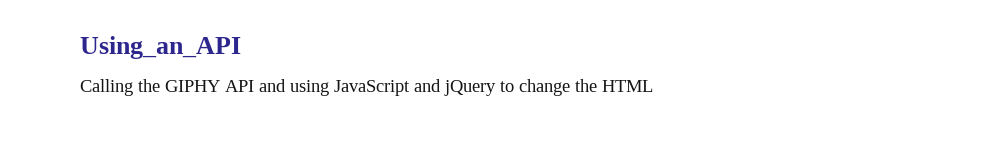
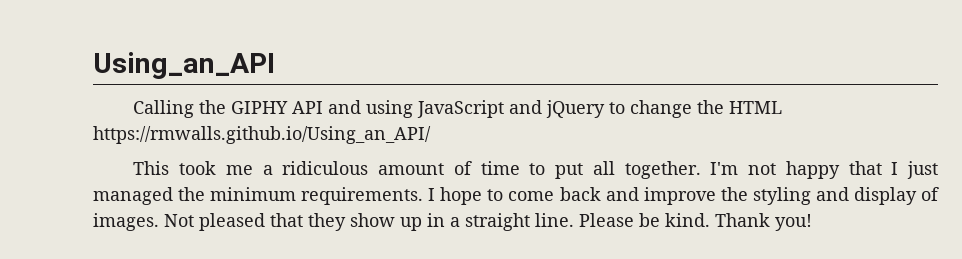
- Calling the GIPHY API and using JavaScript and jQuery to change the HTML
+ Calling the GIPHY API and using JavaScript and jQuery to change the HTML https://rmwalls.github.io/Using_an_API/
+ This took me a ridiculous amount of time to put all together. I'm not happy that I just managed the minimum requirements. I hope to come back and improve the styling and display of images. Not pleased that they show up in a straight line. Please be kind. Thank you!

